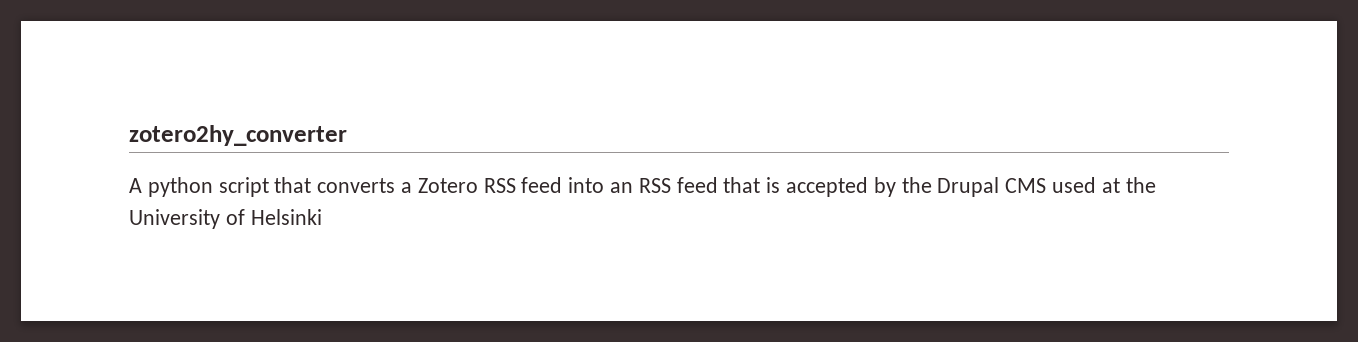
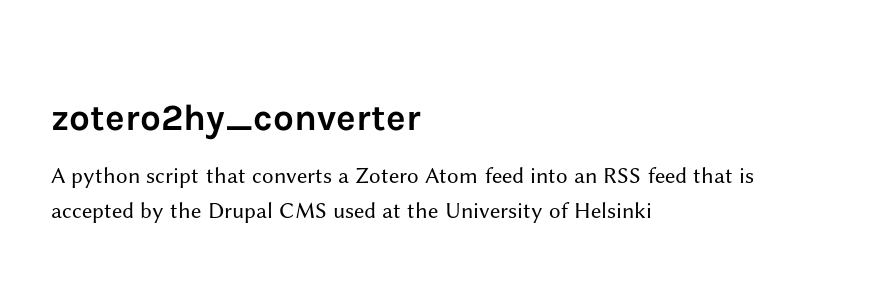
- A python script that converts a Zotero RSS feed into an RSS feed that is accepted by the Drupal CMS used at the University of Helsinki
+ A python script that converts a Zotero Atom feed into an RSS feed that is accepted by the Drupal CMS used at the University of Helsinki

